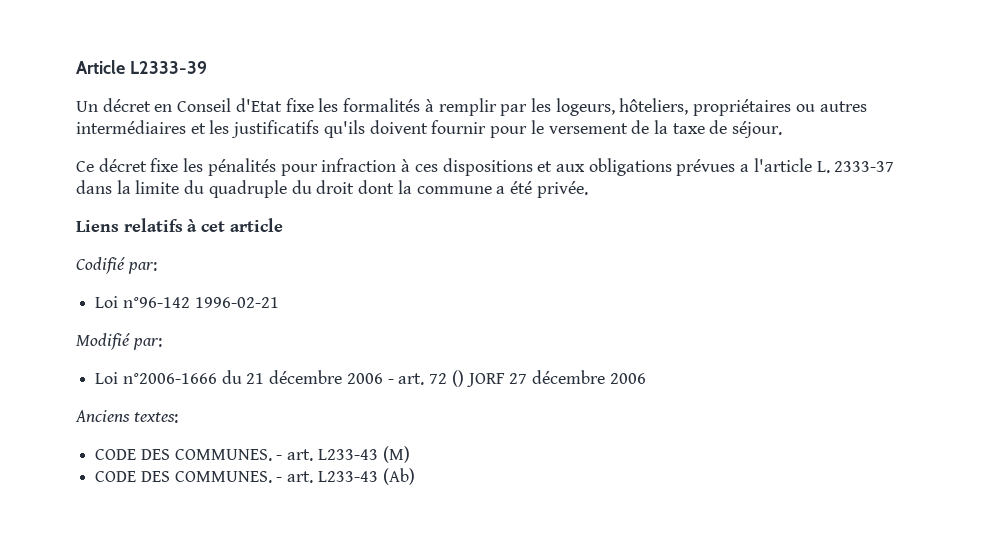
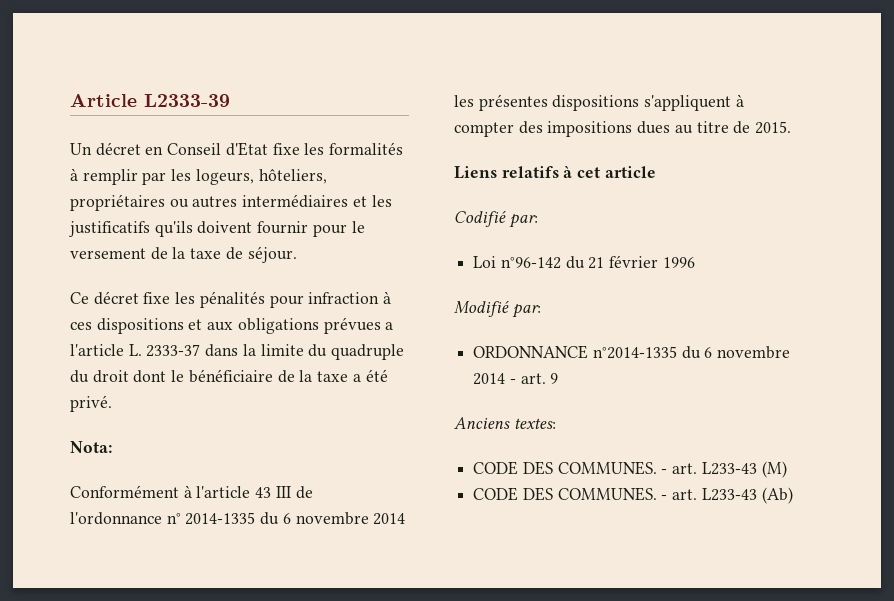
- Ce décret fixe les pénalités pour infraction à ces dispositions et aux obligations prévues a l'article L. 2333-37 dans la limite du quadruple du droit dont la commune a été privée.
+ Ce décret fixe les pénalités pour infraction à ces dispositions et aux obligations prévues a l'article L. 2333-37 dans la limite du quadruple du droit dont le bénéficiaire de la taxe a été privé.
+ Nota:
+ Conformément à l'article 43 III de l'ordonnance n° 2014-1335 du 6 novembre 2014 les présentes dispositions s'appliquent à compter des impositions dues au titre de 2015.
- Loi n°96-142 1996-02-21
+ Loi n°96-142 du 21 février 1996
  Modifié par:
- Loi n°2006-1666 du 21 décembre 2006 - art. 72 () JORF 27 décembre 2006
+ ORDONNANCE n°2014-1335 du 6 novembre 2014 - art. 9

